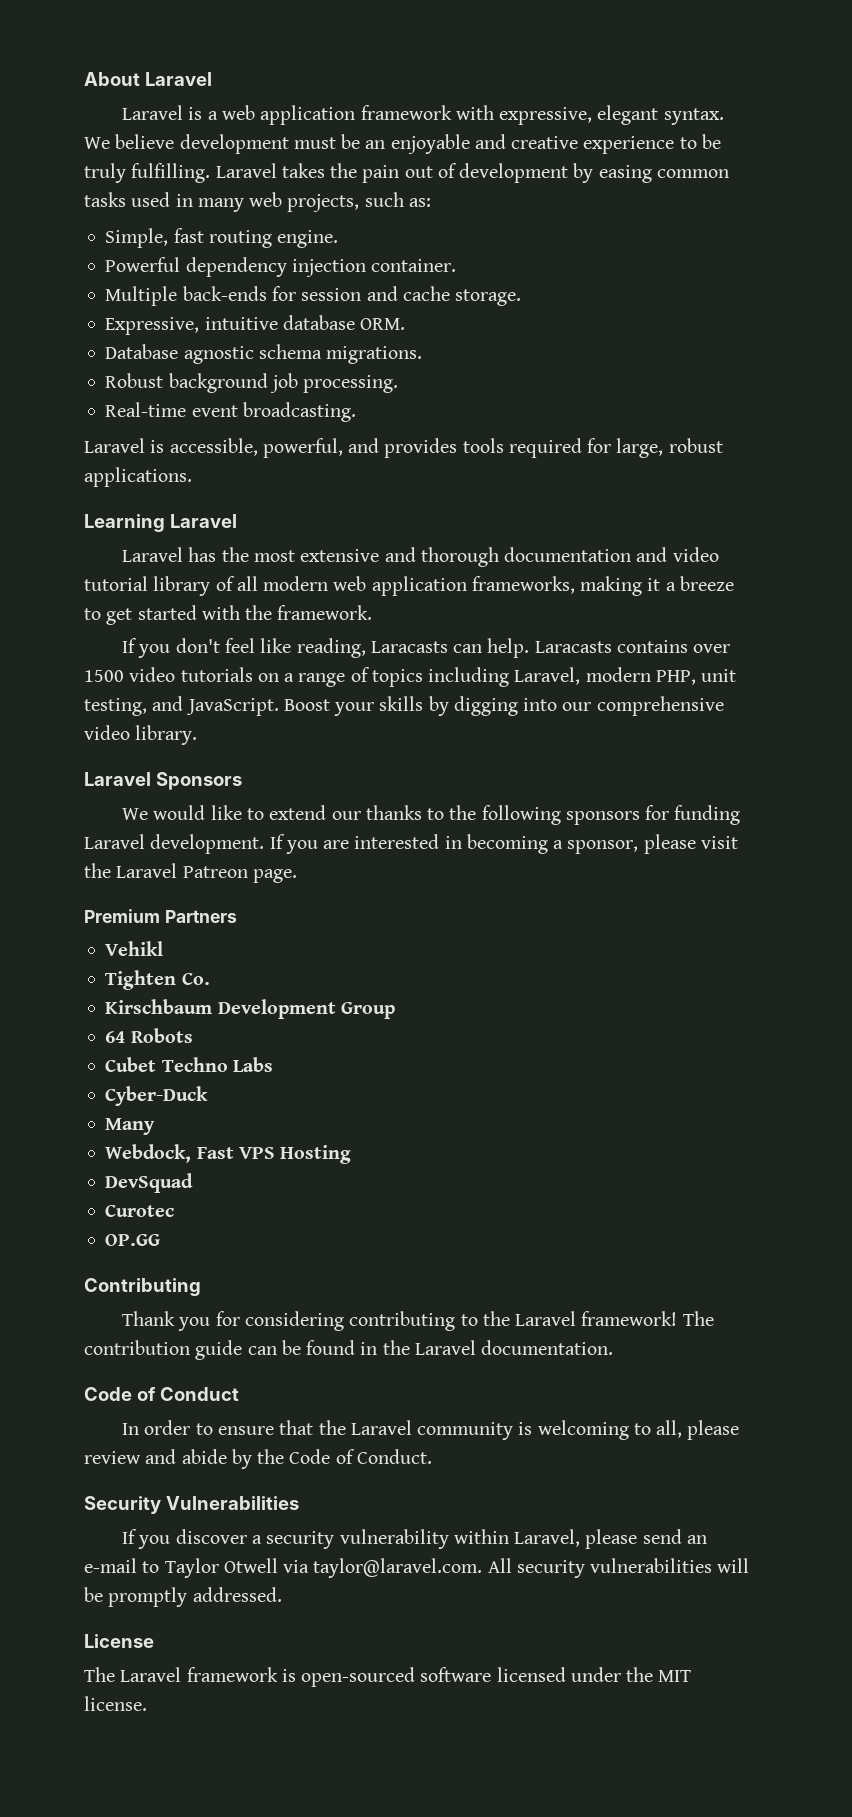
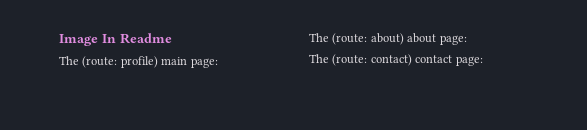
- About Laravel
- Laravel is a web application framework with expressive, elegant syntax. We believe development must be an enjoyable and creative experience to be truly fulfilling. Laravel takes the pain out of development by easing common tasks used in many web projects, such as:
- Simple, fast routing engine.
- Powerful dependency injection container.
- Multiple back-ends for session and cache storage.
- Expressive, intuitive database ORM.
- Database agnostic schema migrations.
- Robust background job processing.
- Real-time event broadcasting.
- Laravel is accessible, powerful, and provides tools required for large, robust applications.
- Learning Laravel
- Laravel has the most extensive and thorough documentation and video tutorial library of all modern web application frameworks, making it a breeze to get started with the framework.
- If you don't feel like reading, Laracasts can help. Laracasts contains over 1500 video tutorials on a range of topics including Laravel, modern PHP, unit testing, and JavaScript. Boost your skills by digging into our comprehensive video library.
- Laravel Sponsors
- We would like to extend our thanks to the following sponsors for funding Laravel development. If you are interested in becoming a sponsor, please visit the Laravel Patreon page.
- Premium Partners
- Vehikl
- Tighten Co.
- Kirschbaum Development Group
- 64 Robots
- Cubet Techno Labs
- Cyber-Duck
- Many
- Webdock, Fast VPS Hosting
- DevSquad
- Curotec
- OP.GG
- Contributing
- Thank you for considering contributing to the Laravel framework! The contribution guide can be found in the Laravel documentation.
- Code of Conduct
- In order to ensure that the Laravel community is welcoming to all, please review and abide by the Code of Conduct.
- Security Vulnerabilities
- If you discover a security vulnerability within Laravel, please send an e-mail to Taylor Otwell via taylor@laravel.com. All security vulnerabilities will be promptly addressed.
- License
- The Laravel framework is open-sourced software licensed under the MIT license.
+ Image In Readme
+ The (route: profile) main page:
+ The (route: about) about page:
+ The (route: contact) contact page:

